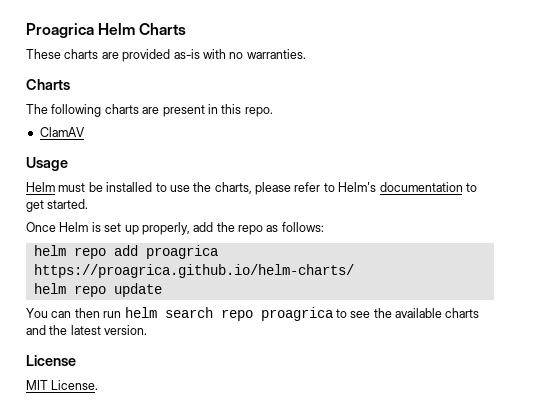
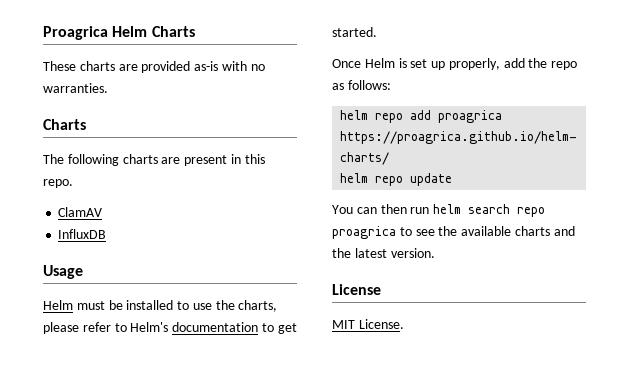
+ InfluxDB

